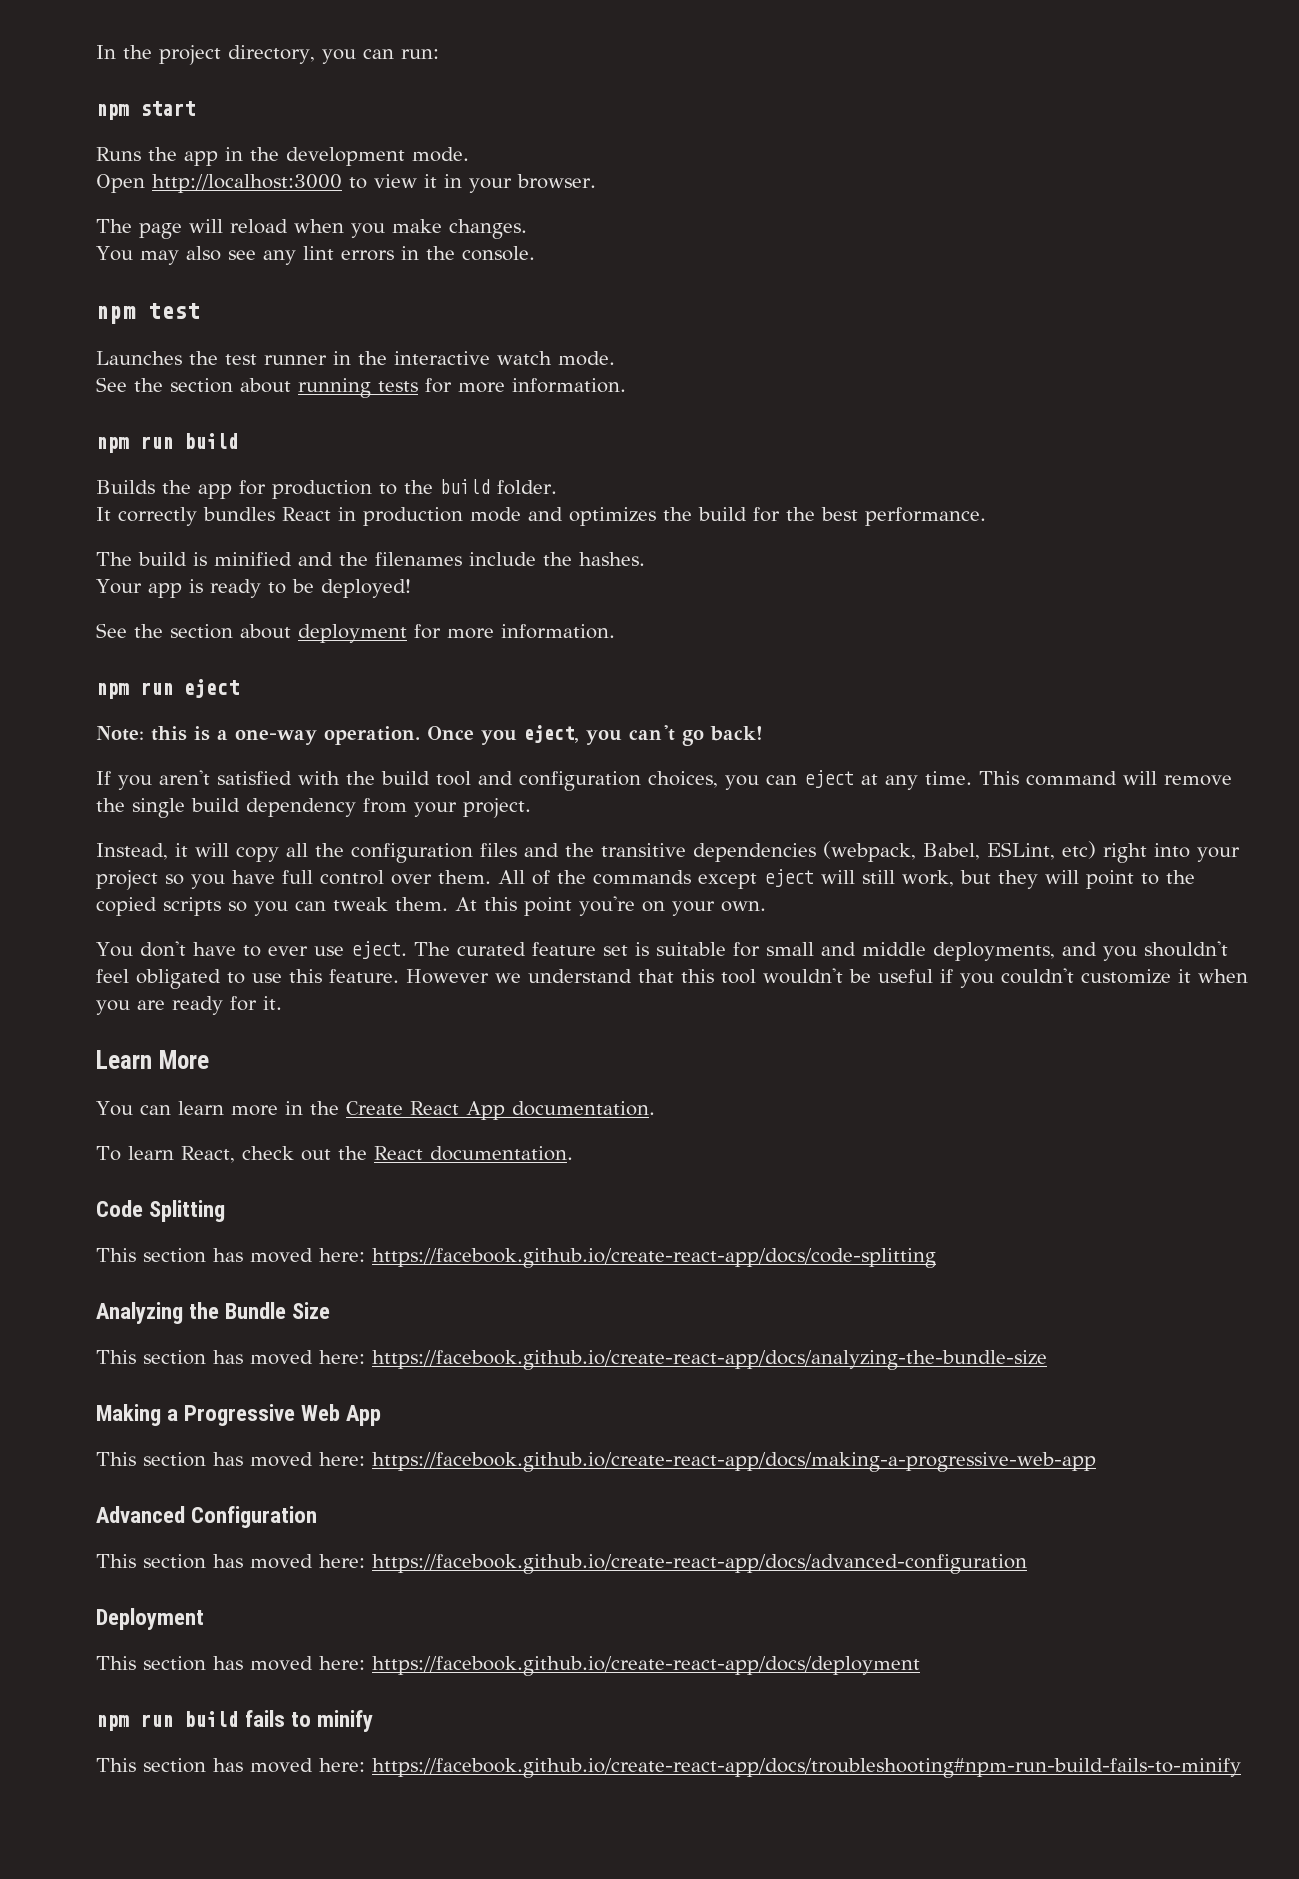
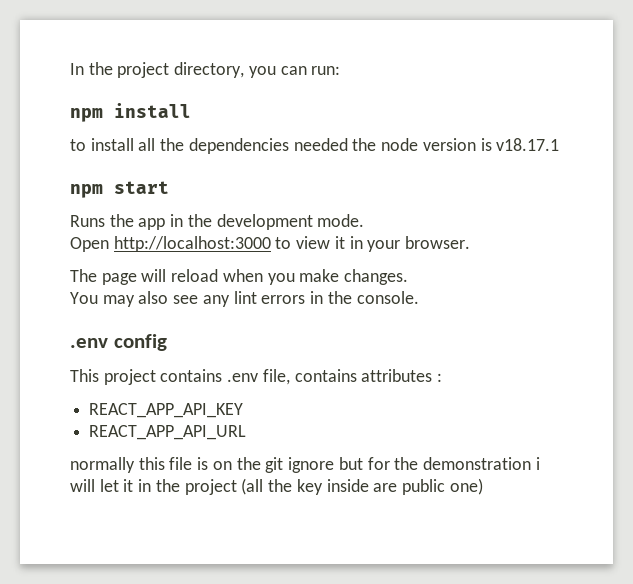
+ npm install
+ to install all the dependencies needed the node version is v18.17.1
- npm test
- Launches the test runner in the interactive watch mode.
- See the section about running tests for more information.
- npm run build
- Builds the app for production to the build folder.
- It correctly bundles React in production mode and optimizes the build for the best performance.
- The build is minified and the filenames include the hashes.
- Your app is ready to be deployed!
- See the section about deployment for more information.
- npm run eject
- Note: this is a one-way operation. Once you eject, you can't go back!
- If you aren't satisfied with the build tool and configuration choices, you can eject at any time. This command will remove the single build dependency from your project.
- Instead, it will copy all the configuration files and the transitive dependencies (webpack, Babel, ESLint, etc) right into your project so you have full control over them. All of the commands except eject will still work, but they will point to the copied scripts so you can tweak them. At this point you're on your own.
- You don't have to ever use eject. The curated feature set is suitable for small and middle deployments, and you shouldn't feel obligated to use this feature. However we understand that this tool wouldn't be useful if you couldn't customize it when you are ready for it.
- Learn More
- You can learn more in the Create React App documentation.
- To learn React, check out the React documentation.
- Code Splitting
- This section has moved here: https://facebook.github.io/create-react-app/docs/code-splitting
- Analyzing the Bundle Size
- This section has moved here: https://facebook.github.io/create-react-app/docs/analyzing-the-bundle-size
- Making a Progressive Web App
- This section has moved here: https://facebook.github.io/create-react-app/docs/making-a-progressive-web-app
- Advanced Configuration
- This section has moved here: https://facebook.github.io/create-react-app/docs/advanced-configuration
- Deployment
- This section has moved here: https://facebook.github.io/create-react-app/docs/deployment
- npm run build fails to minify
- This section has moved here: https://facebook.github.io/create-react-app/docs/troubleshooting#npm-run-build-fails-to-minify
+ .env config
+ This project contains .env file, contains attributes :
+ REACT_APP_API_KEY
+ REACT_APP_API_URL
+ normally this file is on the git ignore but for the demonstration i will let it in the project (all the key inside are public one)

